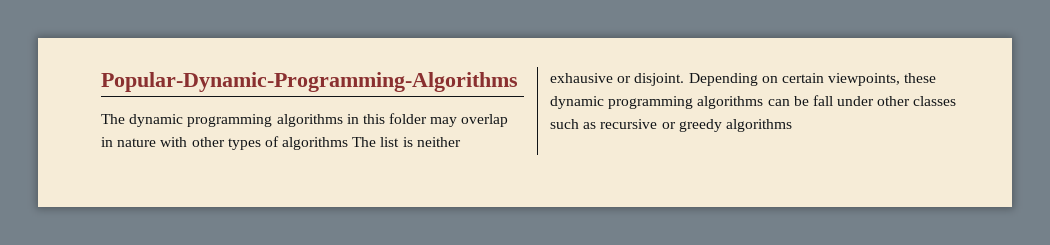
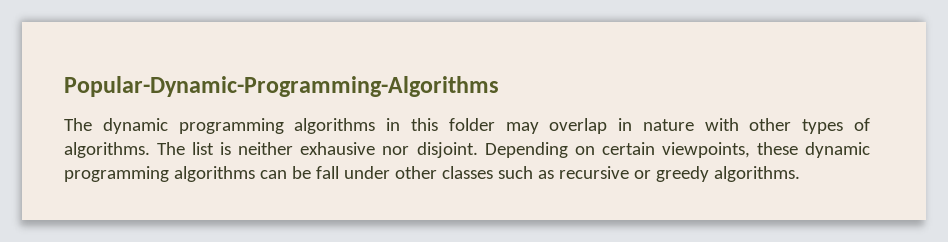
- The dynamic programming algorithms in this folder may overlap in nature with other types of algorithms The list is neither exhausive or disjoint.
+ The dynamic programming algorithms in this folder may overlap in nature with other types of algorithms. The list is neither exhausive nor disjoint.
- Depending on certain viewpoints, these dynamic programming algorithms can be fall under other classes such as recursive or greedy algorithms
+ Depending on certain viewpoints, these dynamic programming algorithms can be fall under other classes such as recursive or greedy algorithms.

